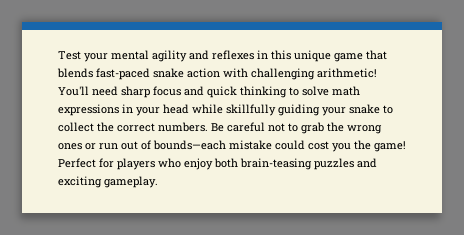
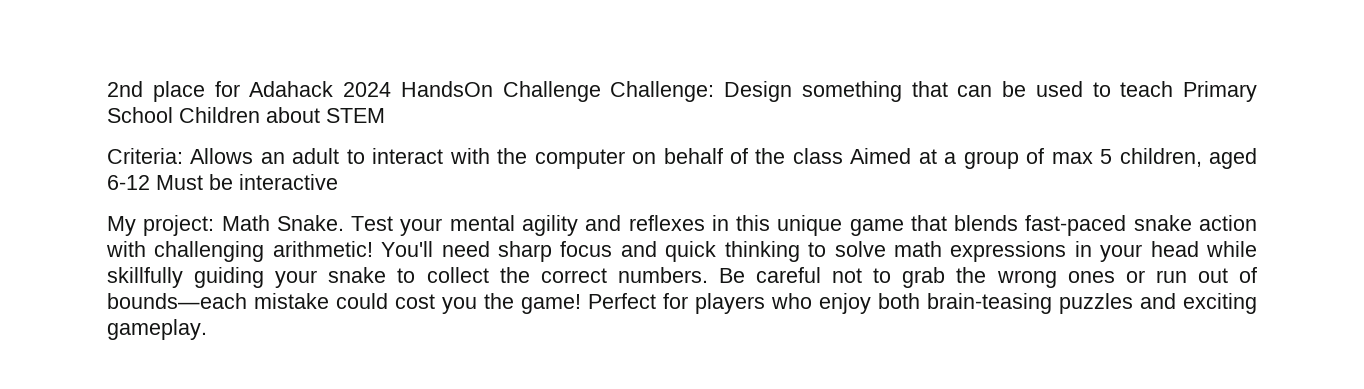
+ 2nd place for Adahack 2024 HandsOn Challenge Challenge: Design something that can be used to teach Primary School Children about STEM
+ Criteria: Allows an adult to interact with the computer on behalf of the class Aimed at a group of max 5 children, aged 6-12 Must be interactive
+ My project: Math Snake.

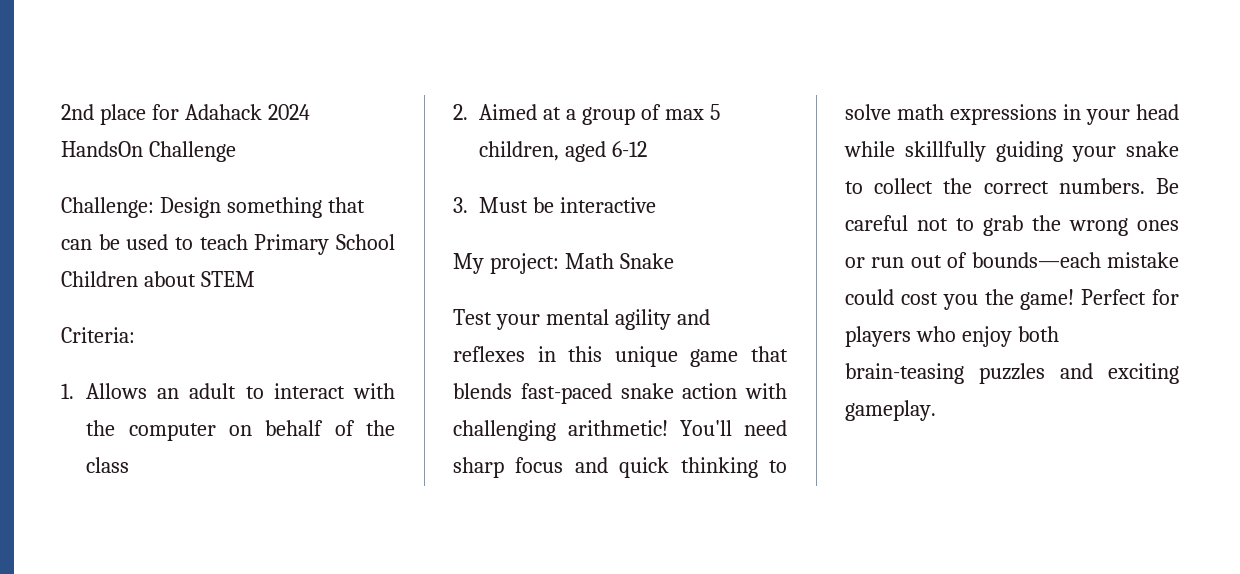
- 2nd place for Adahack 2024 HandsOn Challenge Challenge: Design something that can be used to teach Primary School Children about STEM
+ 2nd place for Adahack 2024 HandsOn Challenge
+ Challenge: Design something that can be used to teach Primary School Children about STEM
- Criteria: Allows an adult to interact with the computer on behalf of the class Aimed at a group of max 5 children, aged 6-12 Must be interactive
+ Criteria:
+ 1. Allows an adult to interact with the computer on behalf of the class
+ 2. Aimed at a group of max 5 children, aged 6-12
+ 3. Must be interactive
- My project: Math Snake. Test your mental agility and reflexes in this unique game that blends fast-paced snake action with challenging arithmetic!
+ My project: Math Snake
+ Test your mental agility and reflexes in this unique game that blends fast-paced snake action with challenging arithmetic!

